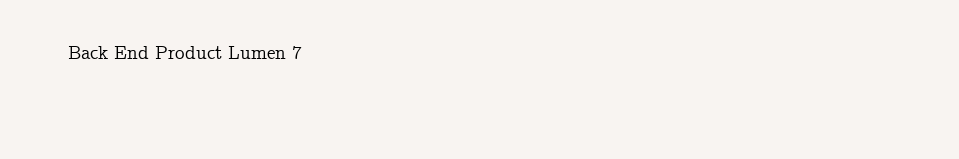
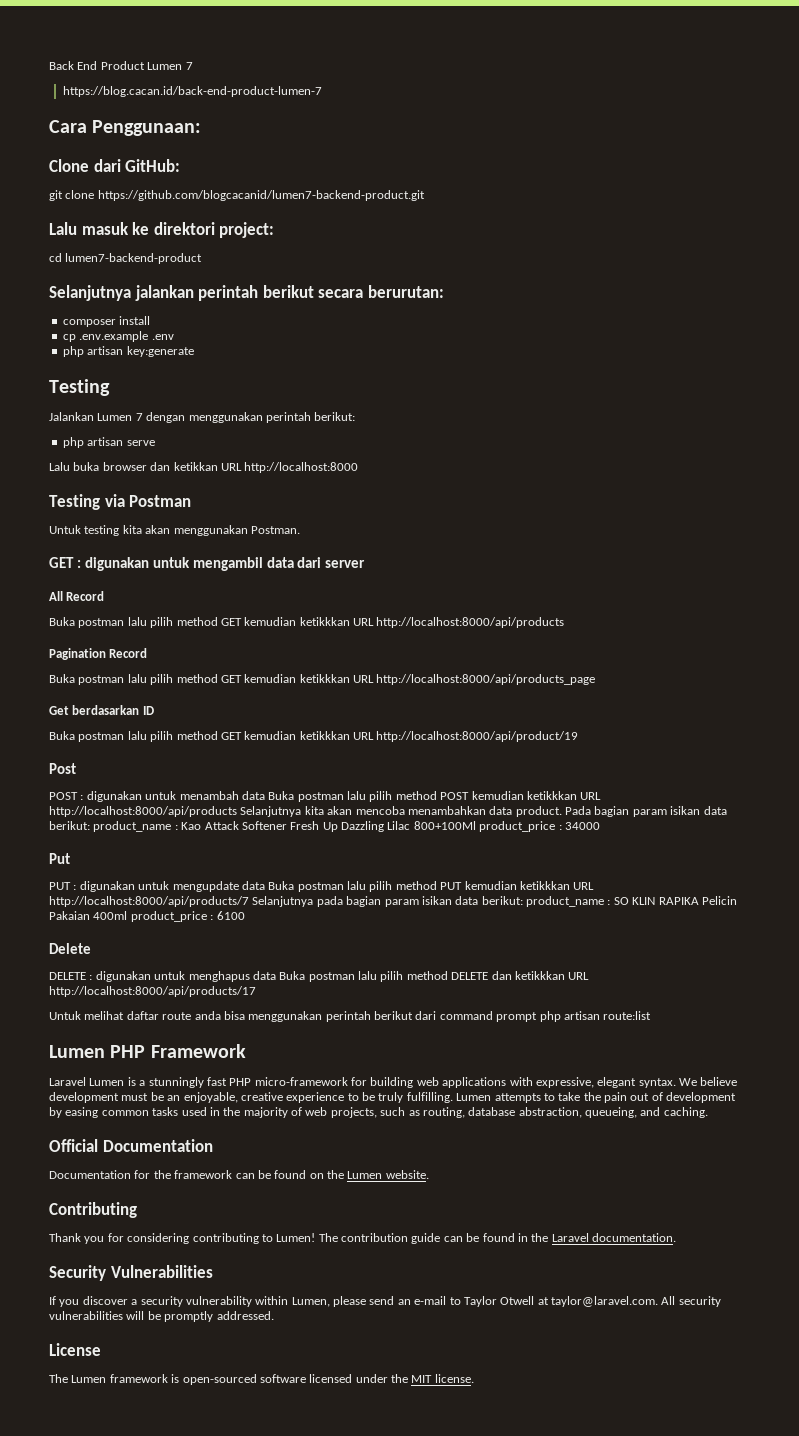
+ https://blog.cacan.id/back-end-product-lumen-7
+ Cara Penggunaan:
+ Clone dari GitHub:
+ git clone https://github.com/blogcacanid/lumen7-backend-product.git
+ Lalu masuk ke direktori project:
+ cd lumen7-backend-product
+ Selanjutnya jalankan perintah berikut secara berurutan:
+ composer install
+ cp .env.example .env
+ php artisan key:generate
+ Testing
+ Jalankan Lumen 7 dengan menggunakan perintah berikut:
+ php artisan serve
+ Lalu buka browser dan ketikkan URL http://localhost:8000
+ Testing via Postman
+ Untuk testing kita akan menggunakan Postman.
+ GET : digunakan untuk mengambil data dari server
+ All Record
+ Buka postman lalu pilih method GET kemudian ketikkkan URL http://localhost:8000/api/products
+ Pagination Record
+ Buka postman lalu pilih method GET kemudian ketikkkan URL http://localhost:8000/api/products_page
+ Get berdasarkan ID
+ Buka postman lalu pilih method GET kemudian ketikkkan URL http://localhost:8000/api/product/19
+ Post
+ POST : digunakan untuk menambah data Buka postman lalu pilih method POST kemudian ketikkkan URL http://localhost:8000/api/products Selanjutnya kita akan mencoba menambahkan data product. Pada bagian param isikan data berikut: product_name : Kao Attack Softener Fresh Up Dazzling Lilac 800+100Ml product_price : 34000
+ Put
+ PUT : digunakan untuk mengupdate data Buka postman lalu pilih method PUT kemudian ketikkkan URL http://localhost:8000/api/products/7 Selanjutnya pada bagian param isikan data berikut: product_name : SO KLIN RAPIKA Pelicin Pakaian 400ml product_price : 6100
+ Delete
+ DELETE : digunakan untuk menghapus data Buka postman lalu pilih method DELETE dan ketikkkan URL http://localhost:8000/api/products/17
+ Untuk melihat daftar route anda bisa menggunakan perintah berikut dari command prompt php artisan route:list
+ Lumen PHP Framework
+ Laravel Lumen is a stunningly fast PHP micro-framework for building web applications with expressive, elegant syntax. We believe development must be an enjoyable, creative experience to be truly fulfilling. Lumen attempts to take the pain out of development by easing common tasks used in the majority of web projects, such as routing, database abstraction, queueing, and caching.
+ Official Documentation
+ Documentation for the framework can be found on the Lumen website.
+ Contributing
+ Thank you for considering contributing to Lumen! The contribution guide can be found in the Laravel documentation.
+ Security Vulnerabilities
+ If you discover a security vulnerability within Lumen, please send an e-mail to Taylor Otwell at taylor@laravel.com. All security vulnerabilities will be promptly addressed.
+ License
+ The Lumen framework is open-sourced software licensed under the MIT license.

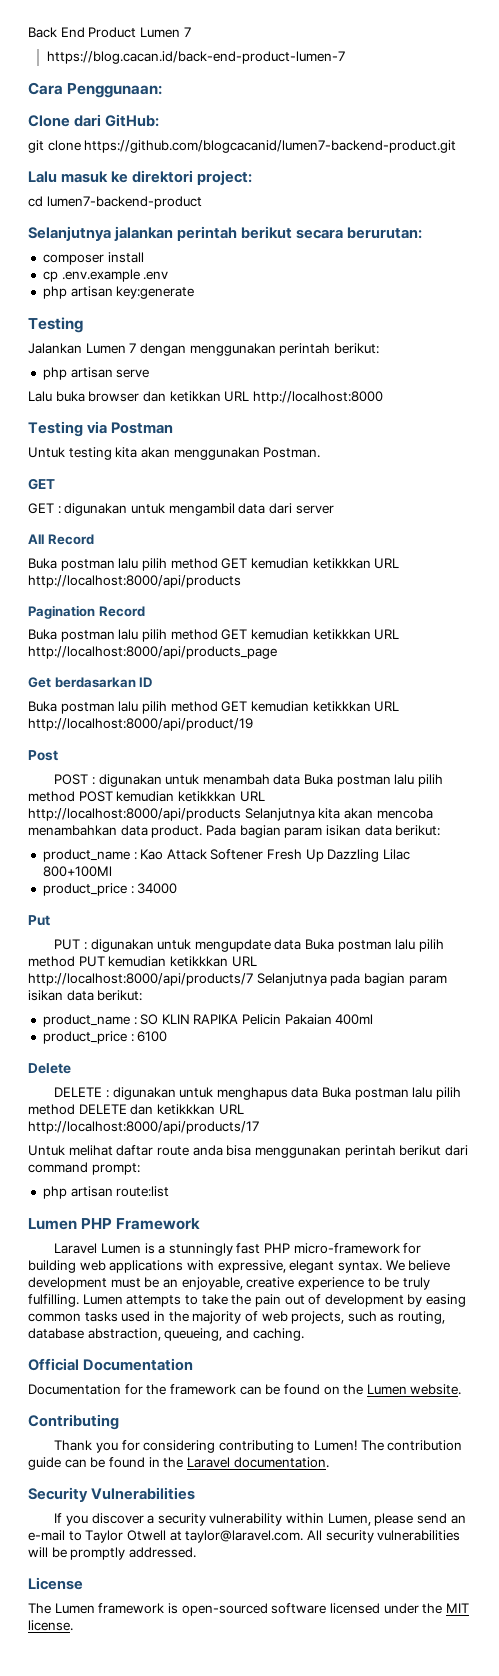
  Untuk testing kita akan menggunakan Postman.
+ GET
- Pada bagian param isikan data berikut: product_name : Kao Attack Softener Fresh Up Dazzling Lilac 800+100Ml product_price : 34000
+ Pada bagian param isikan data berikut:
+ product_name : Kao Attack Softener Fresh Up Dazzling Lilac 800+100Ml
+ product_price : 34000
- PUT : digunakan untuk mengupdate data Buka postman lalu pilih method PUT kemudian ketikkkan URL http://localhost:8000/api/products/7 Selanjutnya pada bagian param isikan data berikut: product_name : SO KLIN RAPIKA Pelicin Pakaian 400ml product_price : 6100
+ PUT : digunakan untuk mengupdate data Buka postman lalu pilih method PUT kemudian ketikkkan URL http://localhost:8000/api/products/7 Selanjutnya pada bagian param isikan data berikut:
+ product_name : SO KLIN RAPIKA Pelicin Pakaian 400ml
+ product_price : 6100
- Untuk melihat daftar route anda bisa menggunakan perintah berikut dari command prompt php artisan route:list
+ Untuk melihat daftar route anda bisa menggunakan perintah berikut dari command prompt:
+ php artisan route:list

